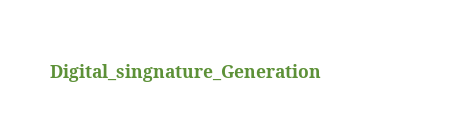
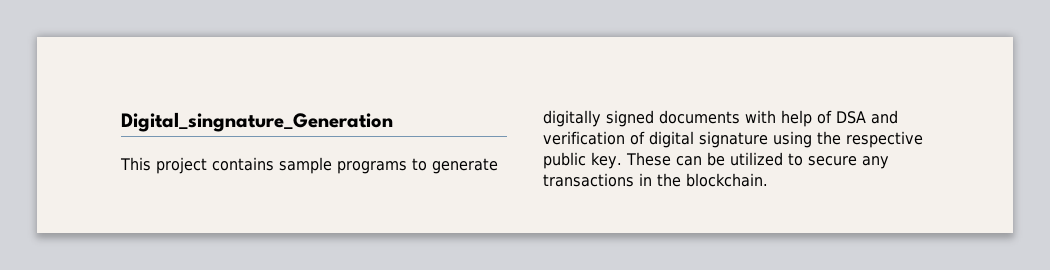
+ This project contains sample programs to generate digitally signed documents with help of DSA and verification of digital signature using the respective public key. These can be utilized to secure any transactions in the blockchain.

